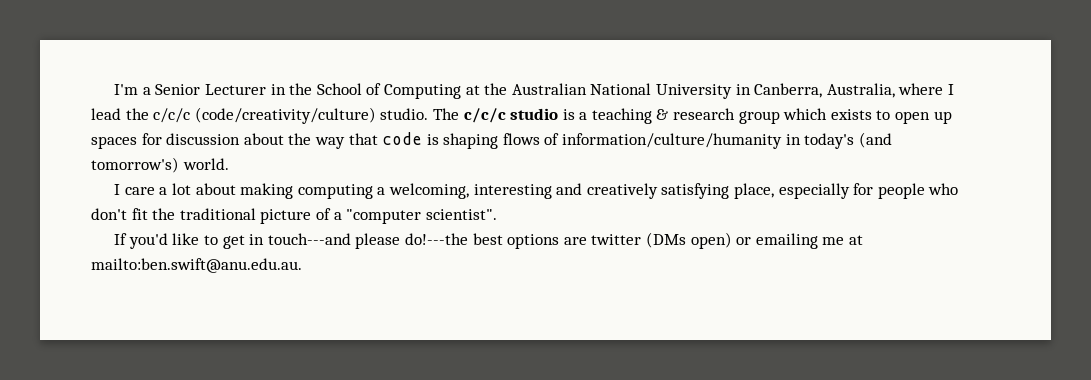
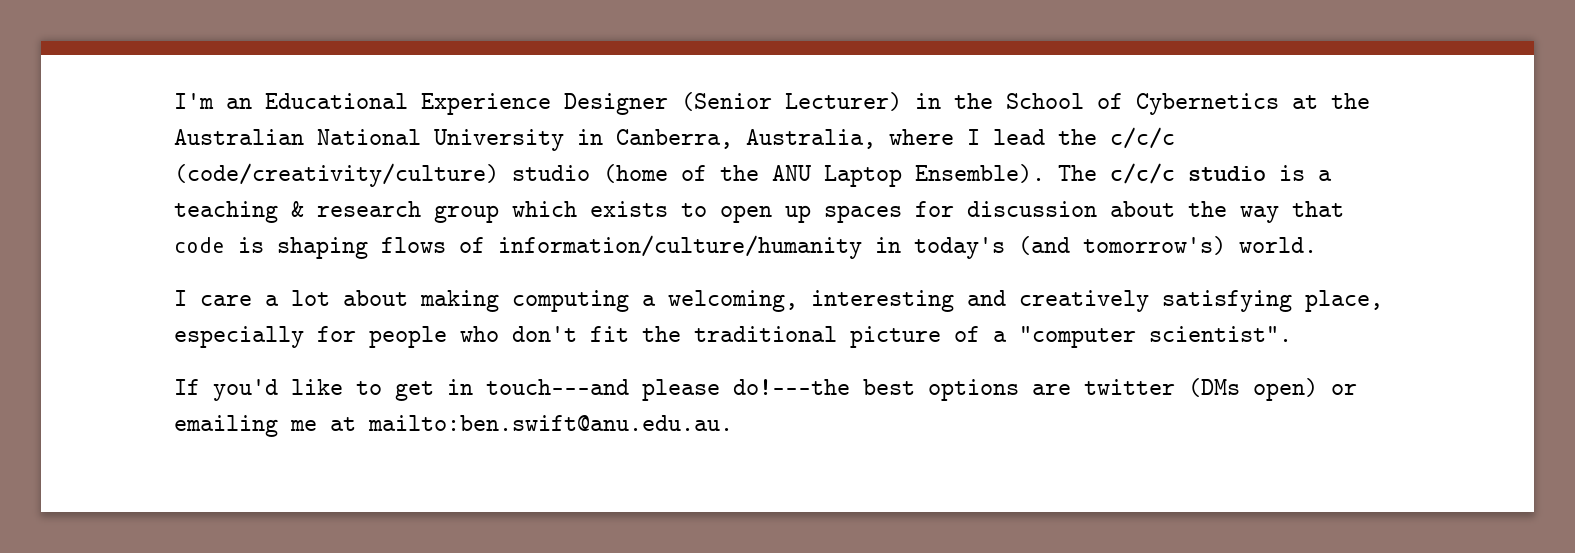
- I'm a Senior Lecturer in the School of Computing at the Australian National University in Canberra, Australia, where I lead the c/c/c (code/creativity/culture) studio.
+ I'm an Educational Experience Designer (Senior Lecturer) in the School of Cybernetics at the Australian National University in Canberra, Australia, where I lead the c/c/c (code/creativity/culture) studio (home of the ANU Laptop Ensemble).

